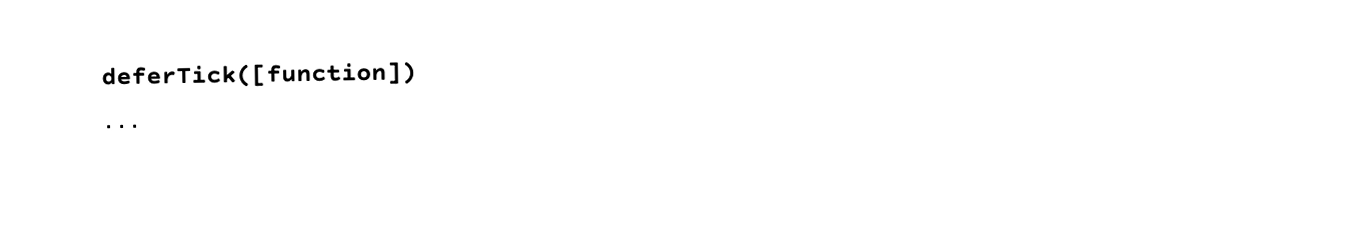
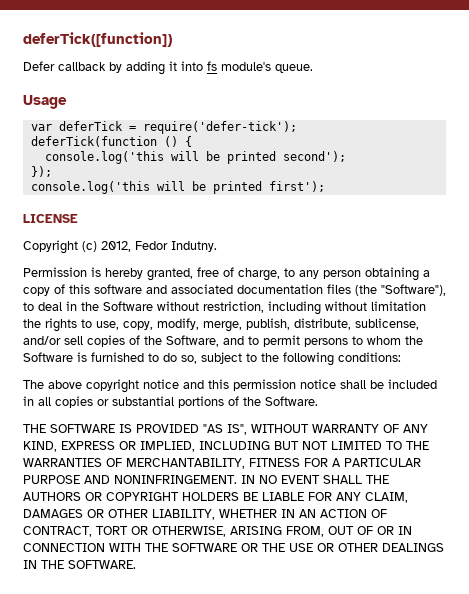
- ...
+ Defer callback by adding it into fs module's queue.
+ Usage
+ var deferTick = require('defer-tick');
+ deferTick(function () {
+ console.log('this will be printed second');
+ });
+ console.log('this will be printed first');
+ LICENSE
+ Copyright (c) 2012, Fedor Indutny.
+ Permission is hereby granted, free of charge, to any person obtaining a copy of this software and associated documentation files (the "Software"), to deal in the Software without restriction, including without limitation the rights to use, copy, modify, merge, publish, distribute, sublicense, and/or sell copies of the Software, and to permit persons to whom the Software is furnished to do so, subject to the following conditions:
+ The above copyright notice and this permission notice shall be included in all copies or substantial portions of the Software.
+ THE SOFTWARE IS PROVIDED "AS IS", WITHOUT WARRANTY OF ANY KIND, EXPRESS OR IMPLIED, INCLUDING BUT NOT LIMITED TO THE WARRANTIES OF MERCHANTABILITY, FITNESS FOR A PARTICULAR PURPOSE AND NONINFRINGEMENT. IN NO EVENT SHALL THE AUTHORS OR COPYRIGHT HOLDERS BE LIABLE FOR ANY CLAIM, DAMAGES OR OTHER LIABILITY, WHETHER IN AN ACTION OF CONTRACT, TORT OR OTHERWISE, ARISING FROM, OUT OF OR IN CONNECTION WITH THE SOFTWARE OR THE USE OR OTHER DEALINGS IN THE SOFTWARE.

